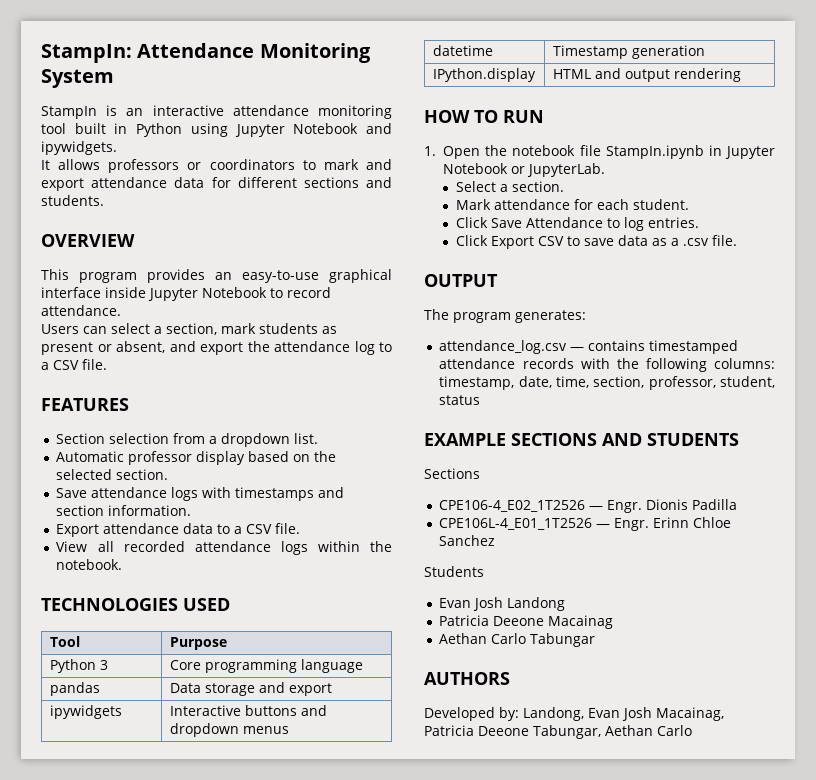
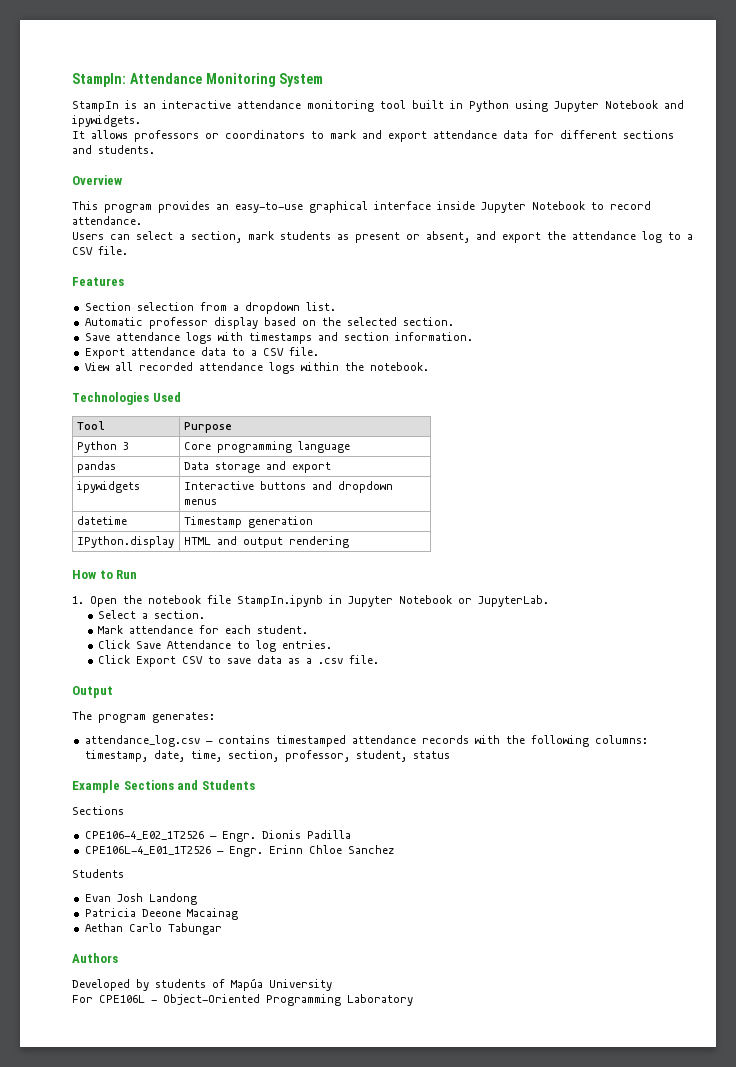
- OVERVIEW
+ Overview
- FEATURES
+ Features
- TECHNOLOGIES USED
+ Technologies Used
- HOW TO RUN
+ How to Run
- OUTPUT
+ Output
- EXAMPLE SECTIONS AND STUDENTS
+ Example Sections and Students
- AUTHORS
+ Authors
- Developed by: Landong, Evan Josh Macainag, Patricia Deeone Tabungar, Aethan Carlo
+ Developed by students of Mapúa University
+ For CPE106L - Object-Oriented Programming Laboratory

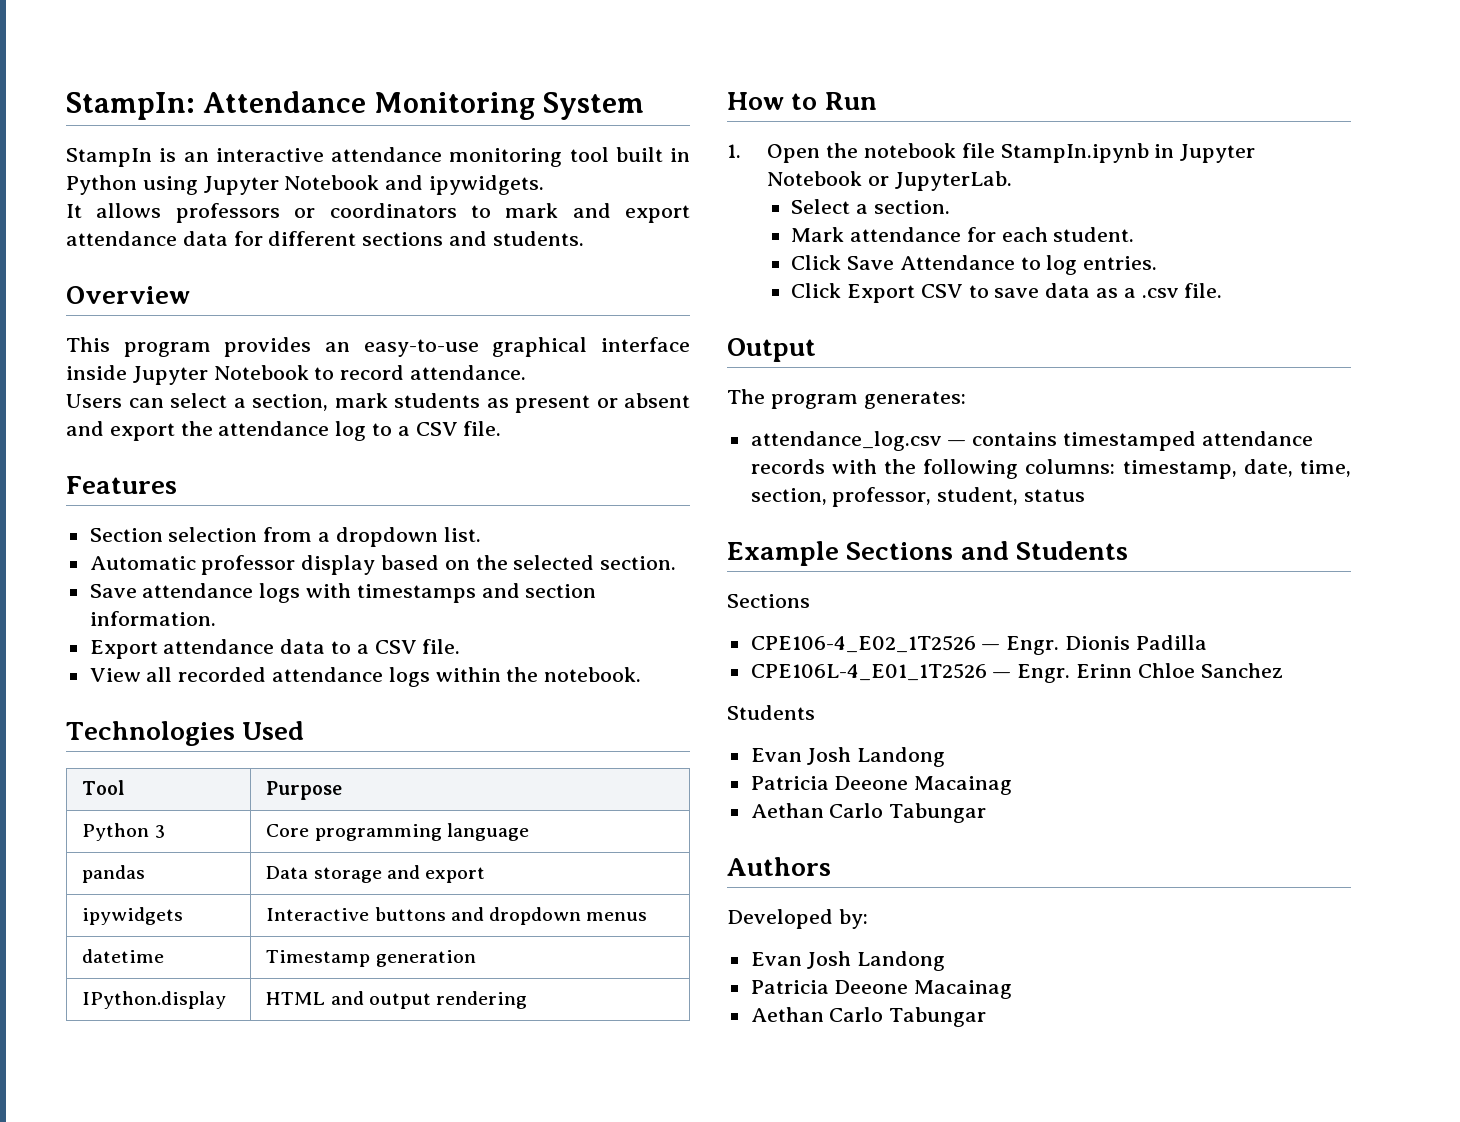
- Users can select a section, mark students as present or absent, and export the attendance log to a CSV file.
+ Users can select a section, mark students as present or absent and export the attendance log to a CSV file.
- Developed by students of Mapúa University
- For CPE106L - Object-Oriented Programming Laboratory
+ Developed by:
+ Evan Josh Landong
+ Patricia Deeone Macainag
+ Aethan Carlo Tabungar

